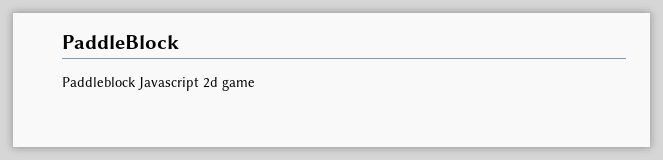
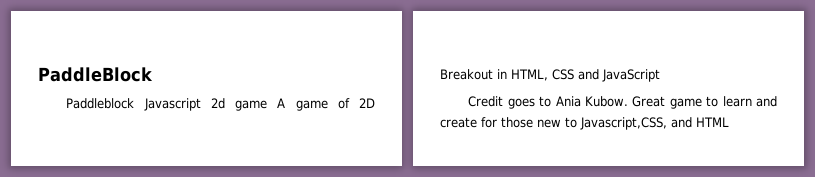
- Paddleblock Javascript 2d game
+ Paddleblock Javascript 2d game A game of 2D Breakout in HTML, CSS and JavaScript
+ Credit goes to Ania Kubow. Great game to learn and create for those new to Javascript,CSS, and HTML

